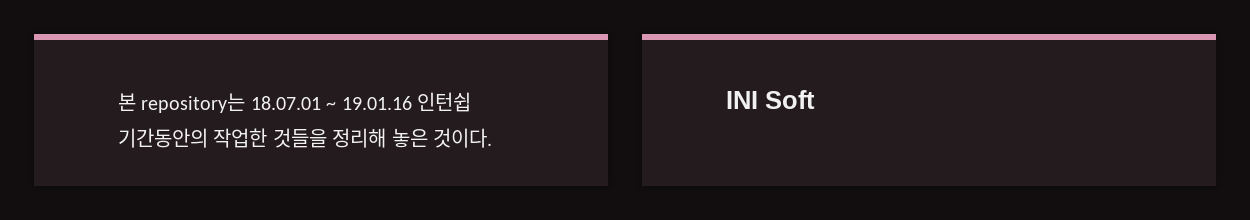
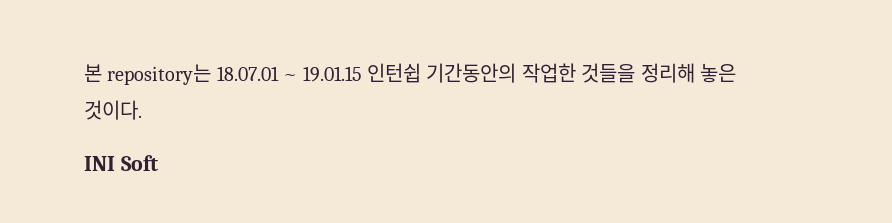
- 본 repository는 18.07.01 ~ 19.01.16 인턴쉽 기간동안의 작업한 것들을 정리해 놓은 것이다.
+ 본 repository는 18.07.01 ~ 19.01.15 인턴쉽 기간동안의 작업한 것들을 정리해 놓은 것이다.

